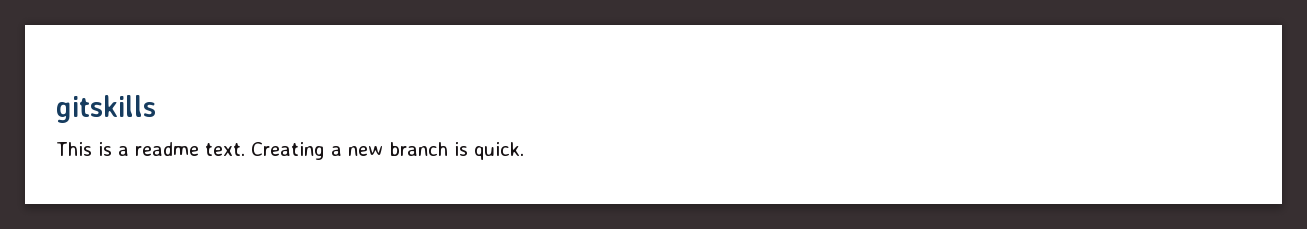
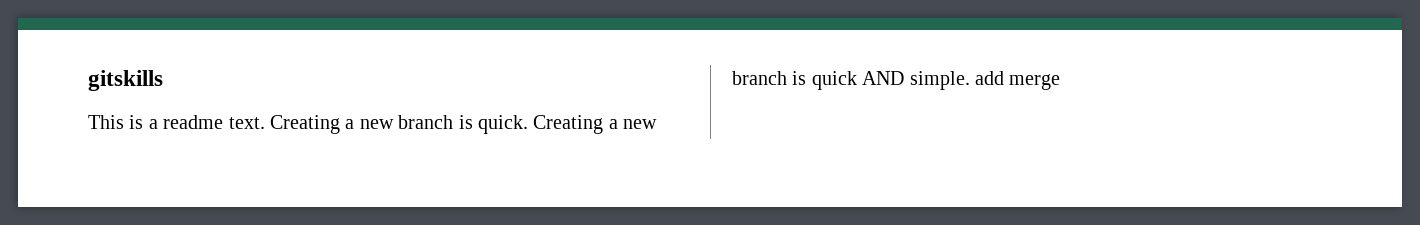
+ Creating a new branch is quick AND simple. add merge

